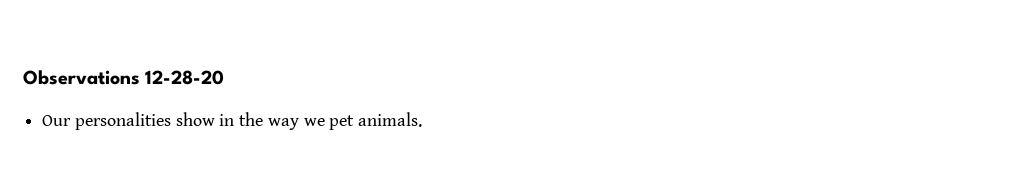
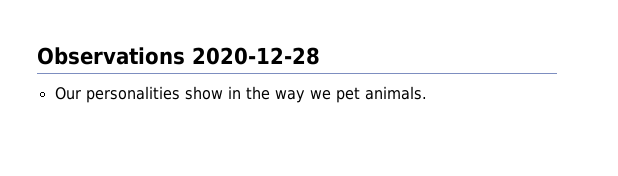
- Observations 12-28-20
+ Observations 2020-12-28

